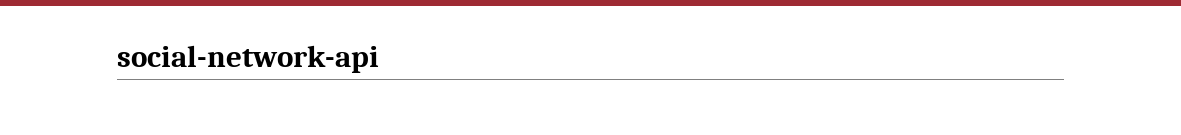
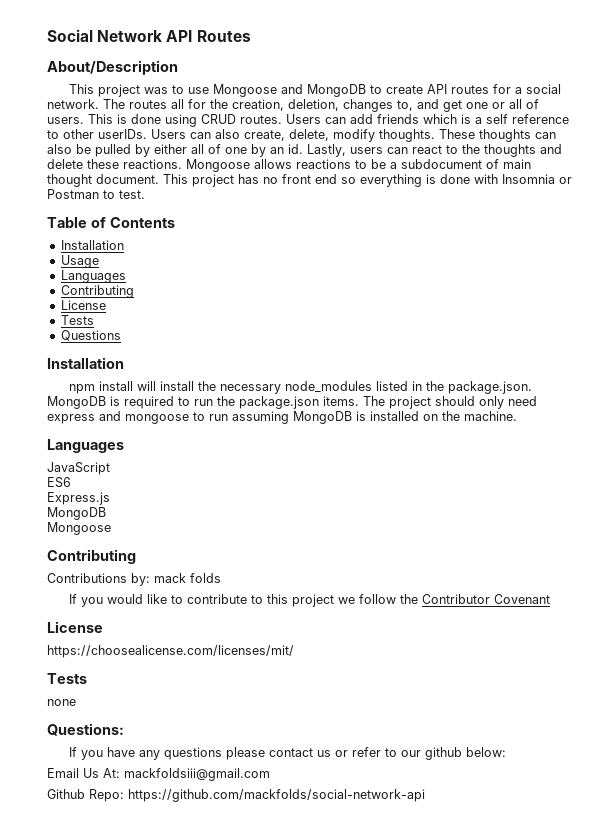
- social-network-api
+ Social Network API Routes
+ About/Description
+ This project was to use Mongoose and MongoDB to create API routes for a social network. The routes all for the creation, deletion, changes to, and get one or all of users. This is done using CRUD routes. Users can add friends which is a self reference to other userIDs. Users can also create, delete, modify thoughts. These thoughts can also be pulled by either all of one by an id. Lastly, users can react to the thoughts and delete these reactions. Mongoose allows reactions to be a subdocument of main thought document. This project has no front end so everything is done with Insomnia or Postman to test.
+ Table of Contents
+ Installation
+ Usage
+ Languages
+ Contributing
+ License
+ Tests
+ Questions
+ Installation
+ npm install will install the necessary node_modules listed in the package.json. MongoDB is required to run the package.json items. The project should only need express and mongoose to run assuming MongoDB is installed on the machine.
+ Languages
+ JavaScript
+ ES6
+ Express.js
+ MongoDB
+ Mongoose
+ Contributing
+ Contributions by: mack folds
+ If you would like to contribute to this project we follow the Contributor Covenant
+ License
+ https://choosealicense.com/licenses/mit/
+ Tests
+ none
+ Questions:
+ If you have any questions please contact us or refer to our github below:
+ Email Us At: mackfoldsiii@gmail.com
+ Github Repo: https://github.com/mackfolds/social-network-api

